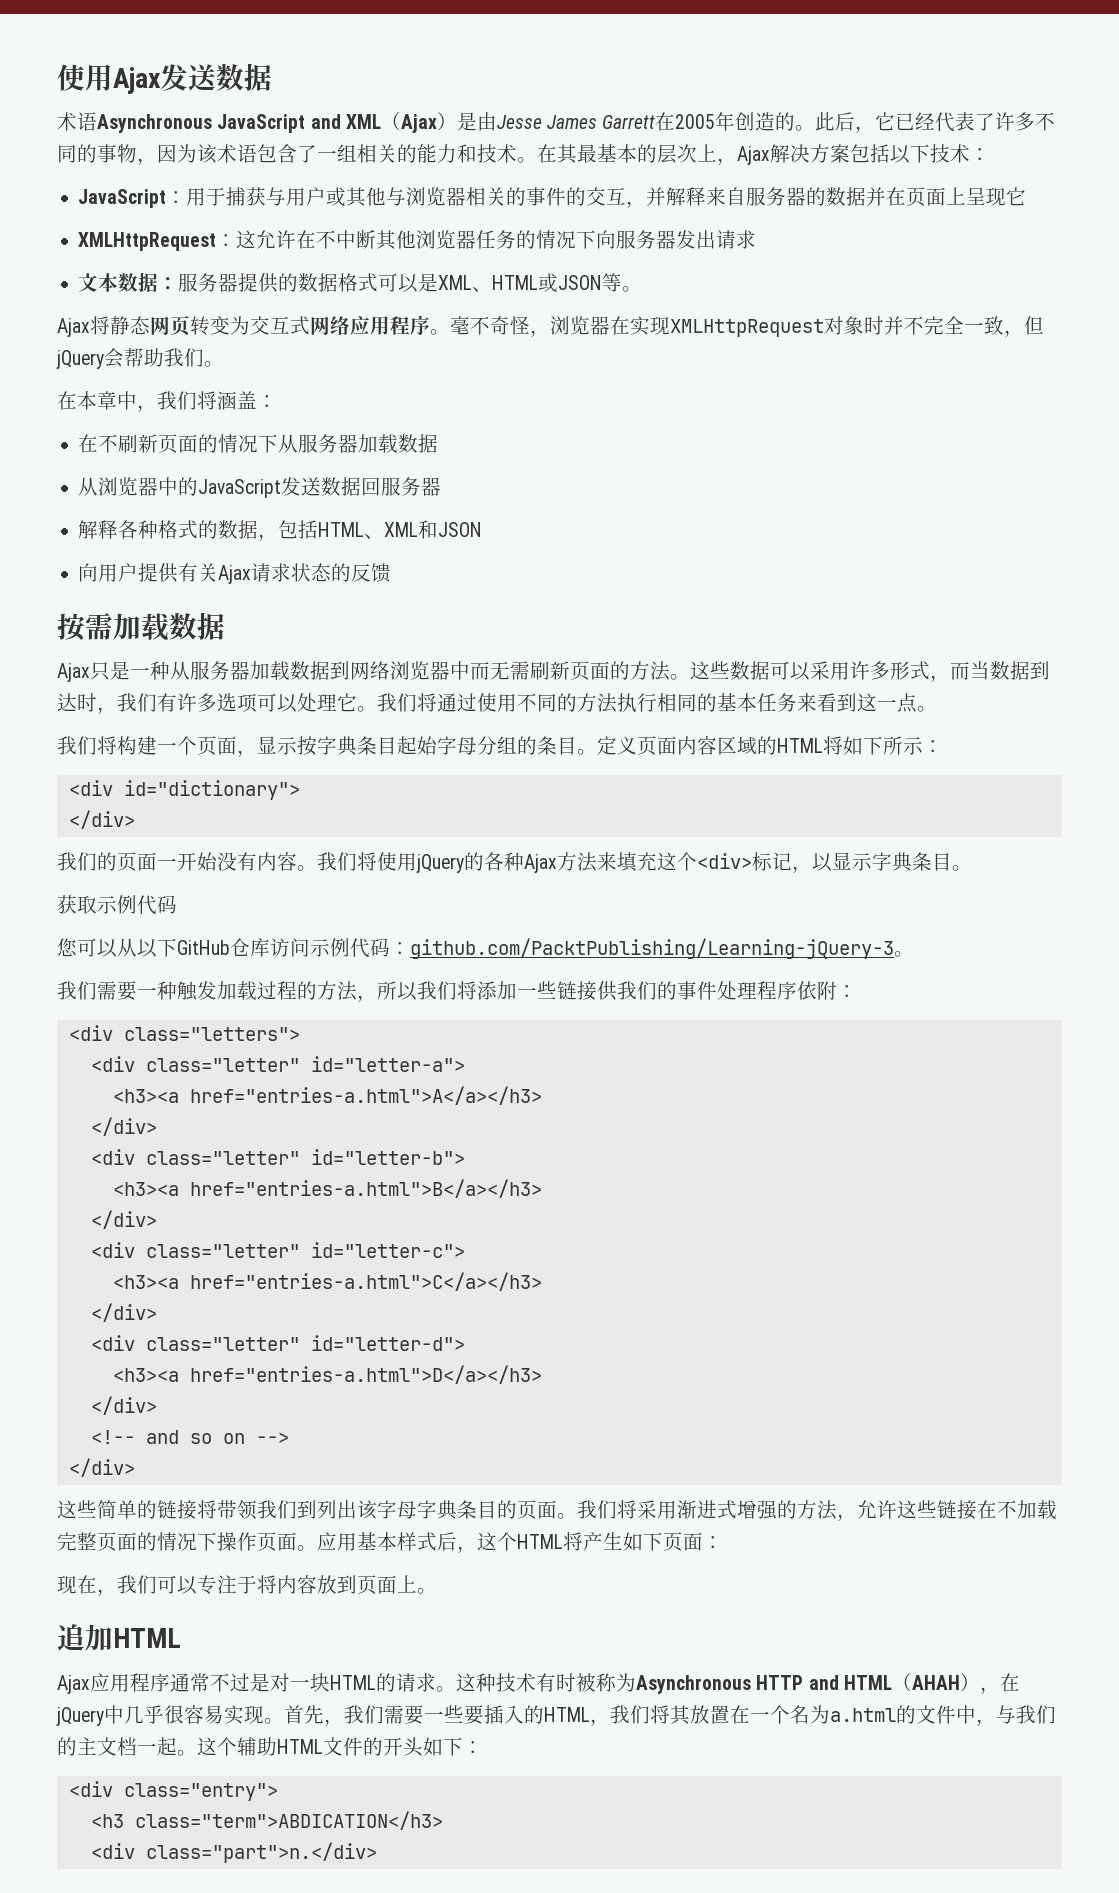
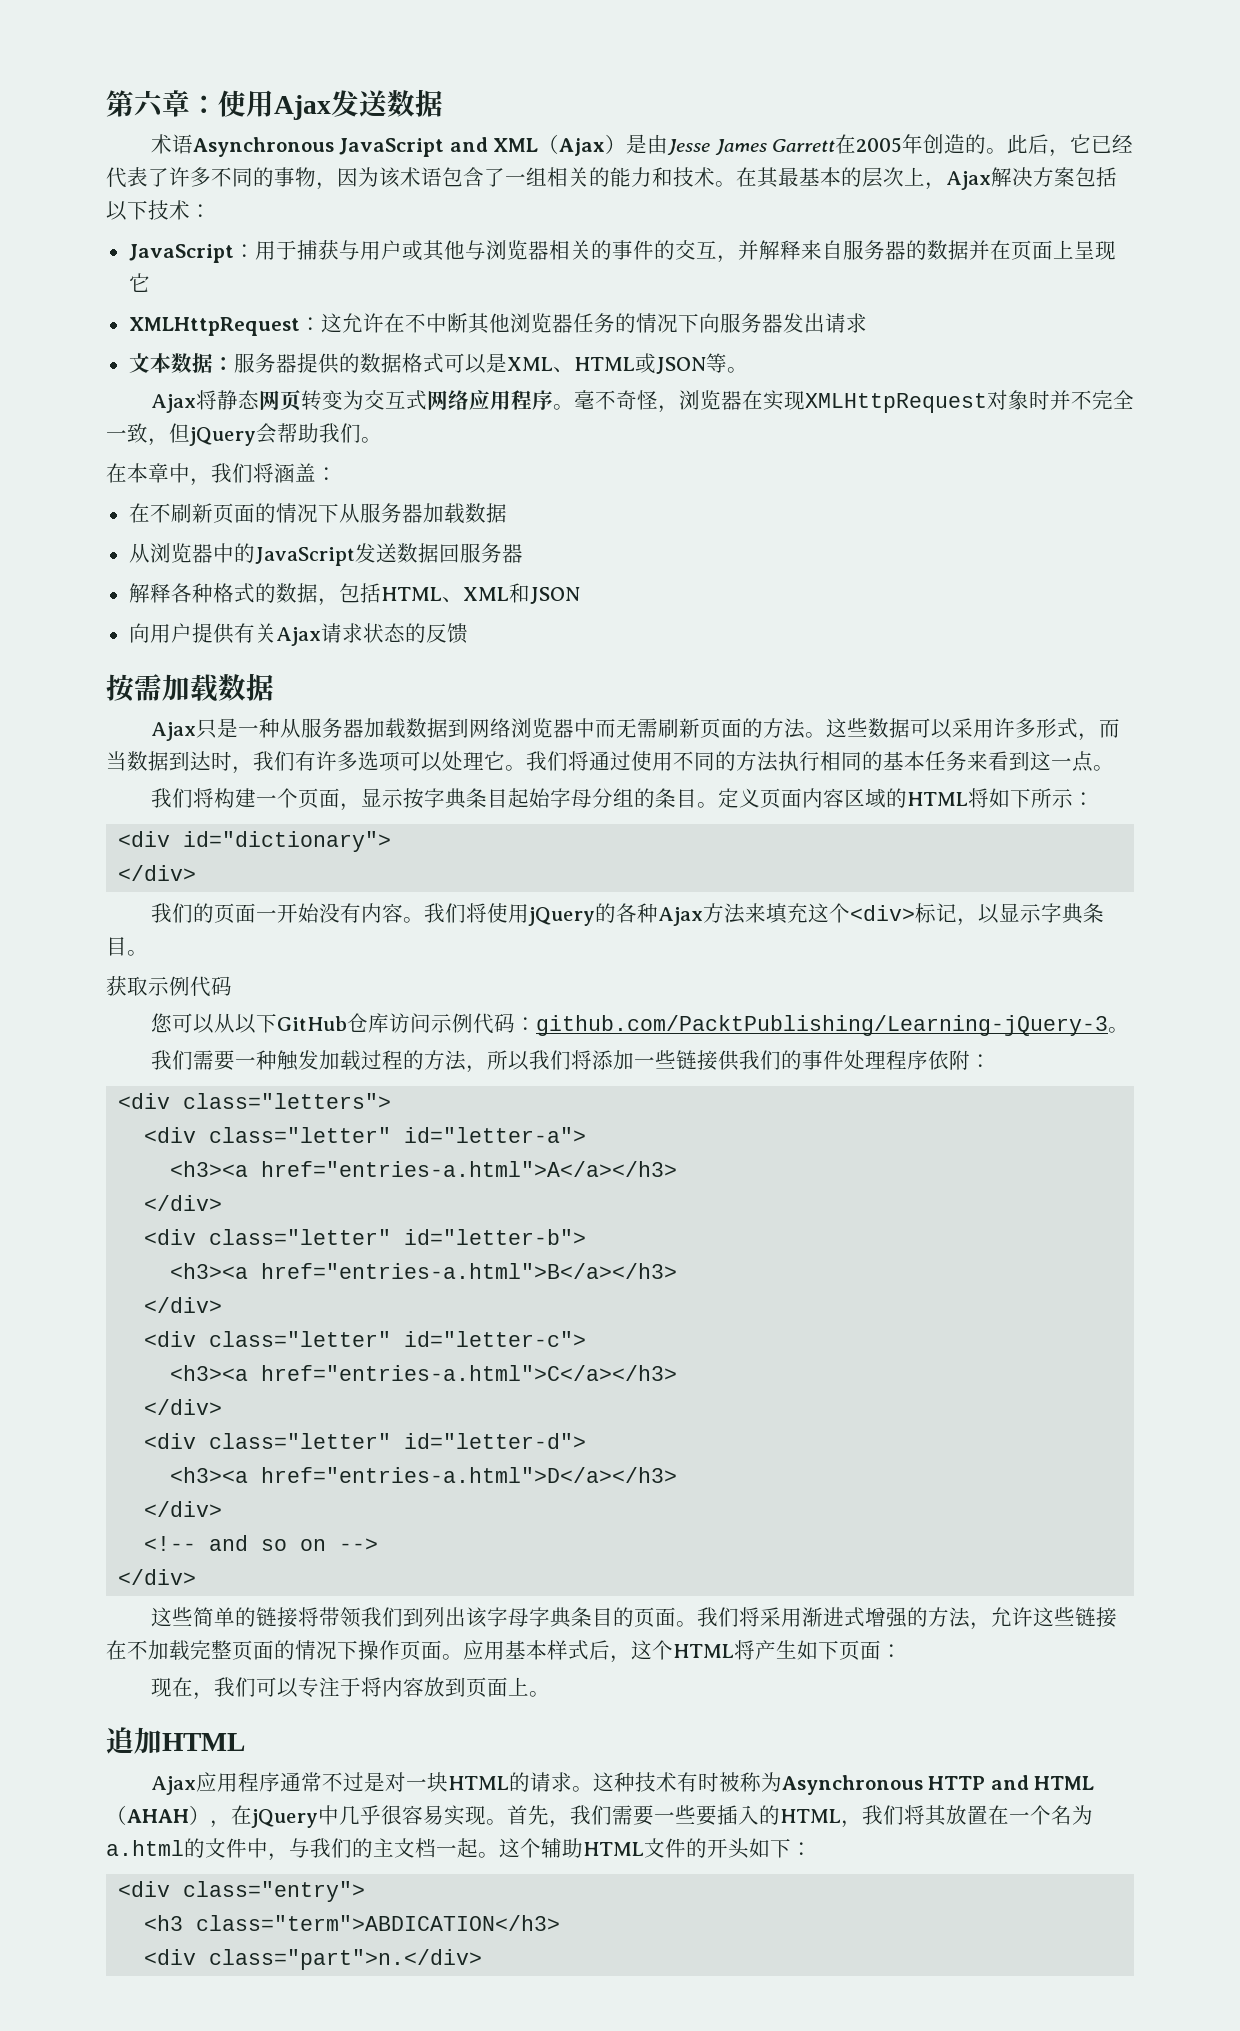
- 使用Ajax发送数据
+ 第六章：使用Ajax发送数据

